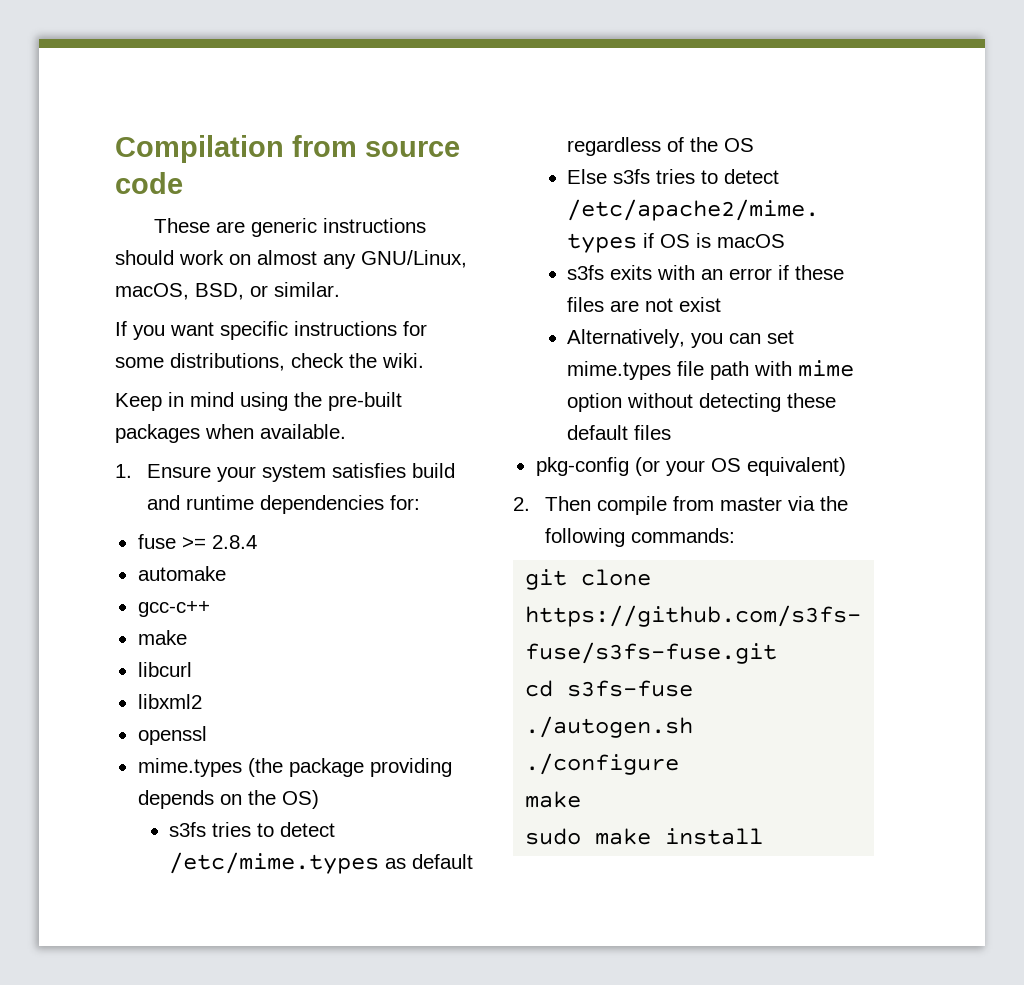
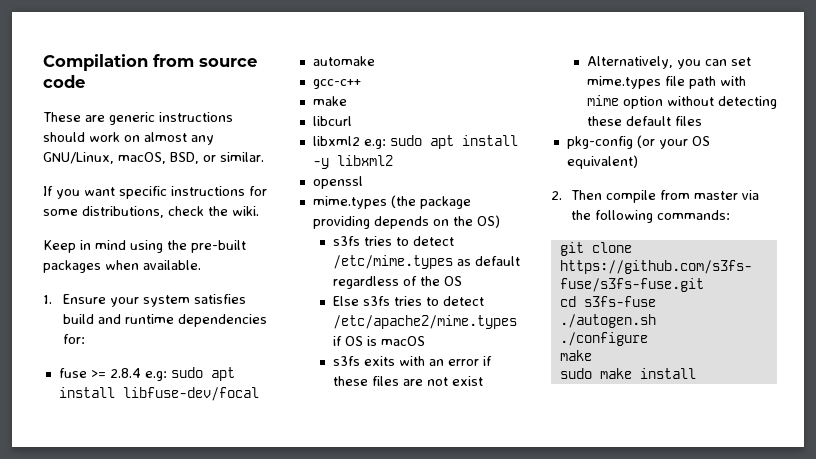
- fuse >= 2.8.4
+ fuse >= 2.8.4 e.g: sudo apt install libfuse-dev/focal
- libxml2
+ libxml2 e.g: sudo apt install -y libxml2

